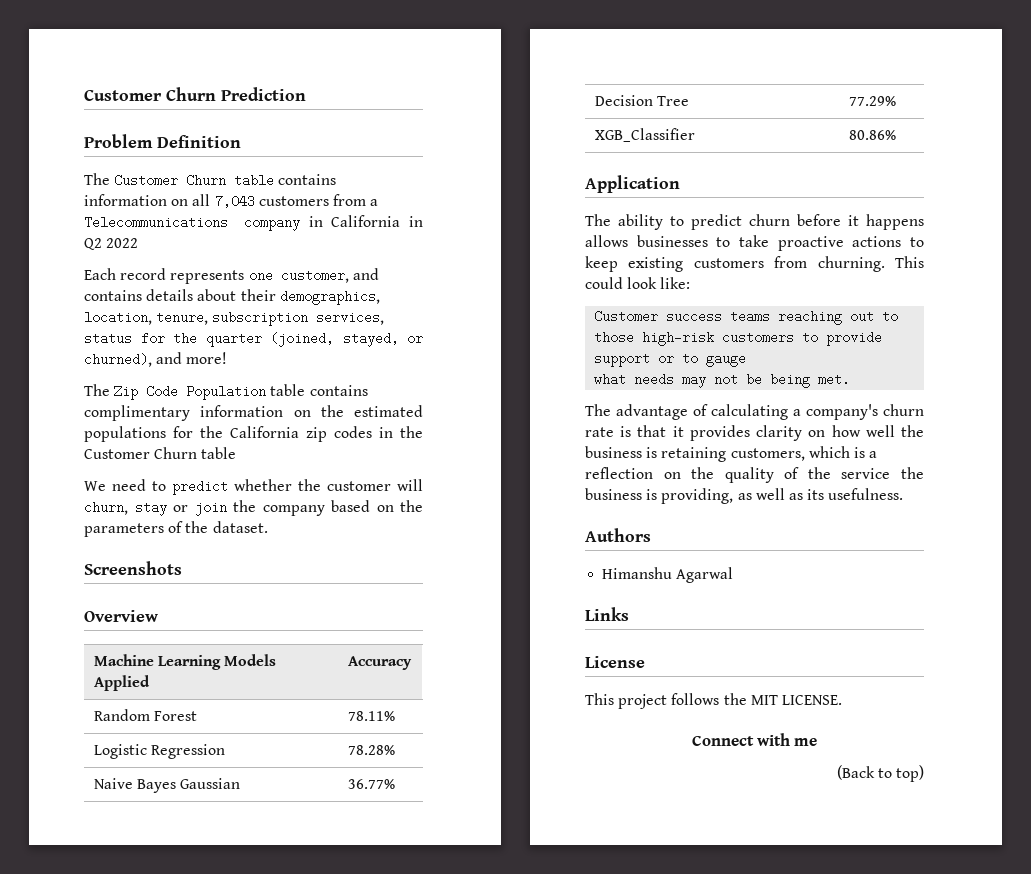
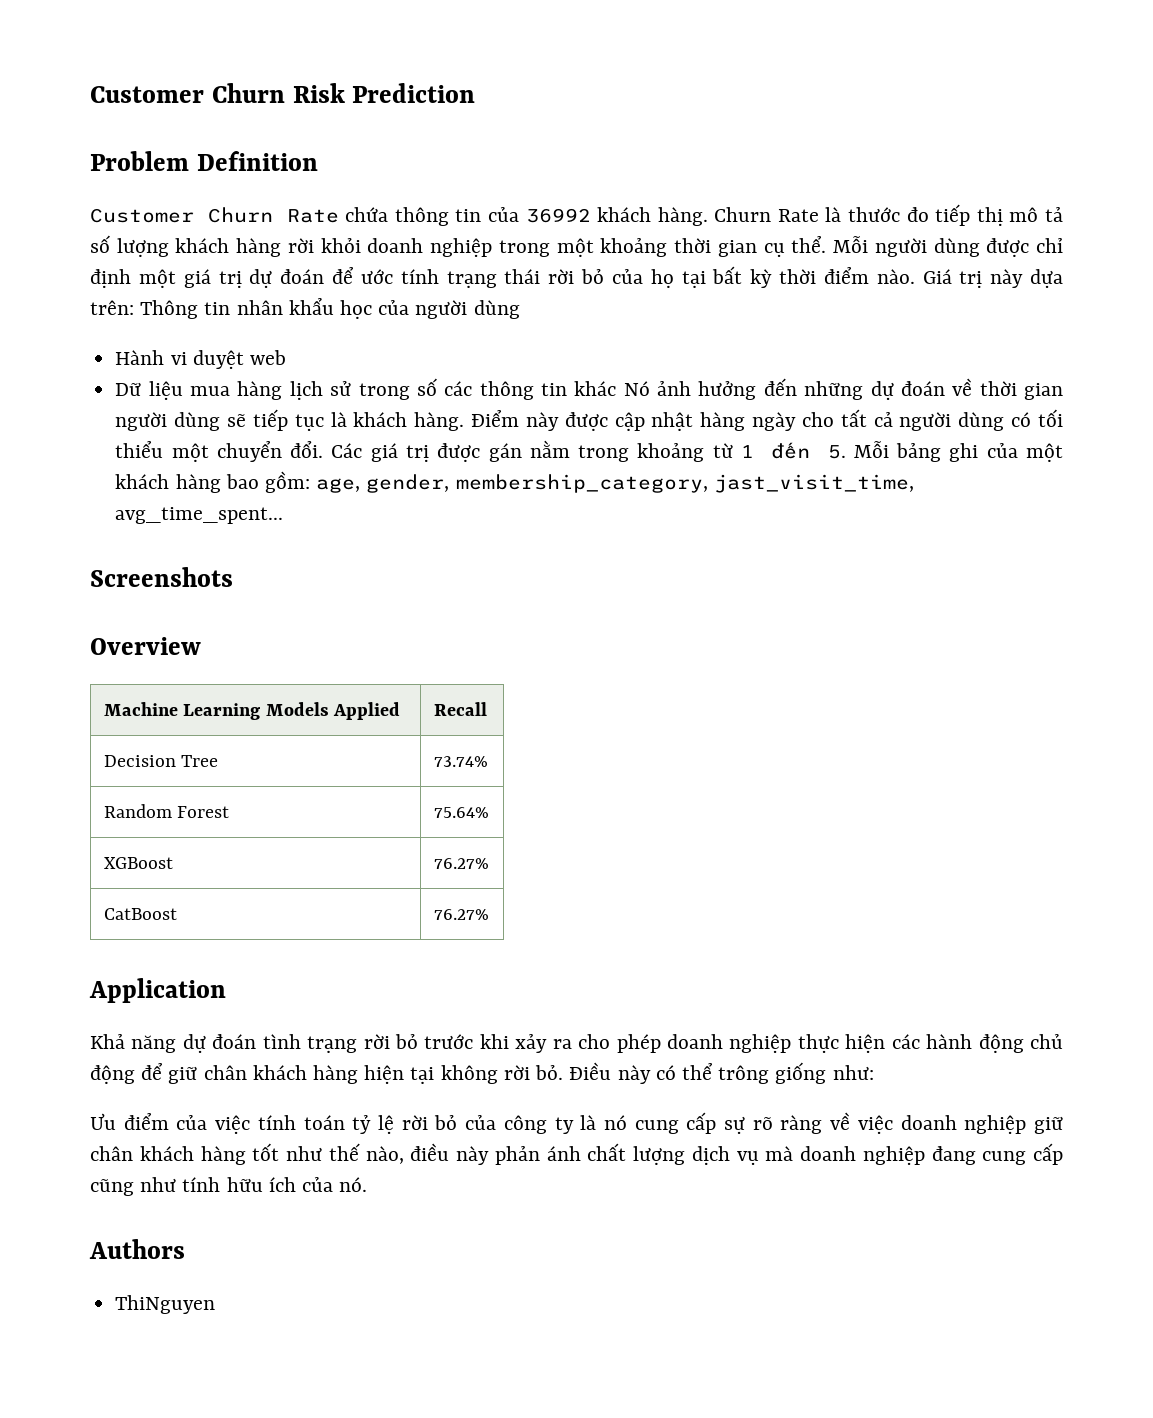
- Customer Churn Prediction
+ Customer Churn Risk Prediction
- The Customer Churn table contains information on all 7,043 customers from a Telecommunications company in California in Q2 2022
- Each record represents one customer, and contains details about their demographics, location, tenure, subscription services, status for the quarter (joined, stayed, or churned), and more!
- The Zip Code Population table contains complimentary information on the estimated populations for the California zip codes in the Customer Churn table
- We need to predict whether the customer will churn, stay or join the company based on the parameters of the dataset.
+ Customer Churn Rate chứa thông tin của 36992 khách hàng. Churn Rate là thước đo tiếp thị mô tả số lượng khách hàng rời khỏi doanh nghiệp trong một khoảng thời gian cụ thể. Mỗi người dùng được chỉ định một giá trị dự đoán để ước tính trạng thái rời bỏ của họ tại bất kỳ thời điểm nào. Giá trị này dựa trên: Thông tin nhân khẩu học của người dùng
+ Hành vi duyệt web
+ Dữ liệu mua hàng lịch sử trong số các thông tin khác Nó ảnh hưởng đến những dự đoán về thời gian người dùng sẽ tiếp tục là khách hàng. Điểm này được cập nhật hàng ngày cho tất cả người dùng có tối thiểu một chuyển đổi. Các giá trị được gán nằm trong khoảng từ 1 đến 5. Mỗi bảng ghi của một khách hàng bao gồm: age, gender, membership_category, jast_visit_time, avg_time_spent...
- Machine Learning Models Applied | Accuracy
- Random Forest | 78.11%
- Logistic Regression | 78.28%
- Naive Bayes Gaussian | 36.77%
- Decision Tree | 77.29%
- XGB_Classifier | 80.86%
+ Machine Learning Models Applied | Recall
+ Decision Tree | 73.74%
+ Random Forest | 75.64%
+ XGBoost | 76.27%
+ CatBoost | 76.27%
  Application
- The ability to predict churn before it happens allows businesses to take proactive actions to keep existing customers from churning. This could look like:
- Customer success teams reaching out to those high-risk customers to provide support or to gauge
- what needs may not be being met.
- The advantage of calculating a company's churn rate is that it provides clarity on how well the business is retaining customers, which is a reflection on the quality of the service the business is providing, as well as its usefulness.
+ Khả năng dự đoán tình trạng rời bỏ trước khi xảy ra cho phép doanh nghiệp thực hiện các hành động chủ động để giữ chân khách hàng hiện tại không rời bỏ. Điều này có thể trông giống như:
+ Ưu điểm của việc tính toán tỷ lệ rời bỏ của công ty là nó cung cấp sự rõ ràng về việc doanh nghiệp giữ chân khách hàng tốt như thế nào, điều này phản ánh chất lượng dịch vụ mà doanh nghiệp đang cung cấp cũng như tính hữu ích của nó.
  Authors
- Himanshu Agarwal
- Links
- License
- This project follows the MIT LICENSE.
- Connect with me
- (Back to top)
+ ThiNguyen

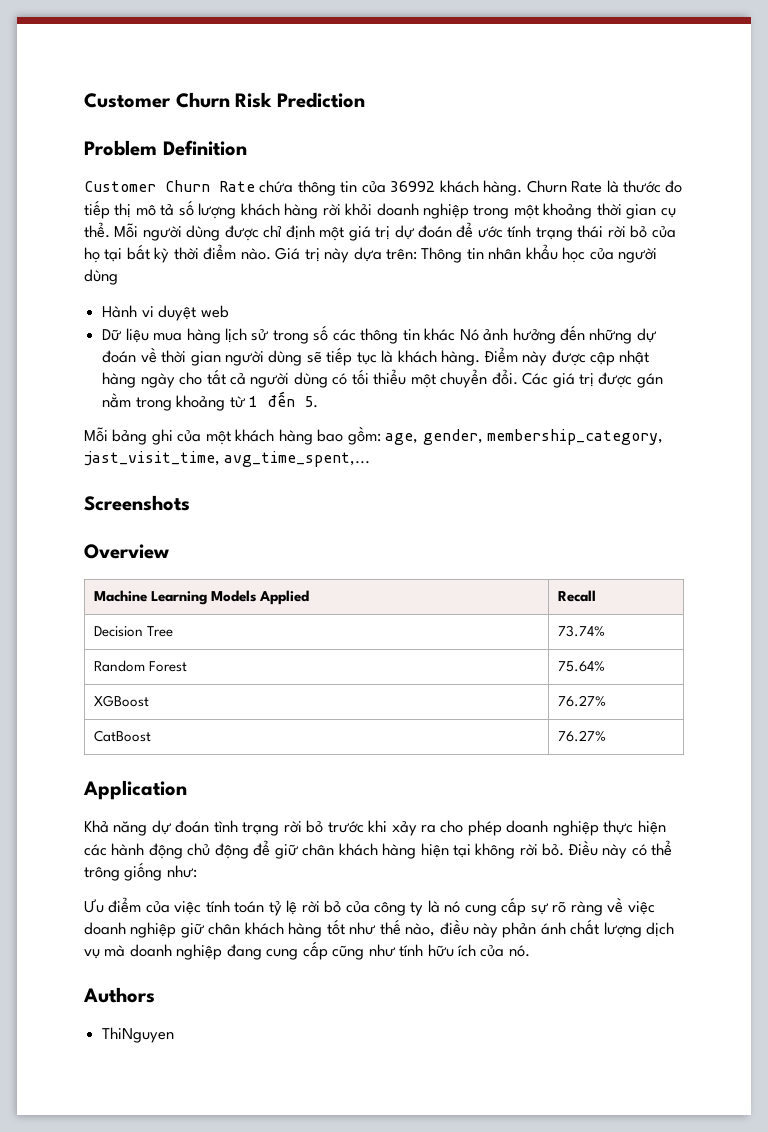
- Các giá trị được gán nằm trong khoảng từ 1 đến 5. Mỗi bảng ghi của một khách hàng bao gồm: age, gender, membership_category, jast_visit_time, avg_time_spent...
+ Các giá trị được gán nằm trong khoảng từ 1 đến 5.
+ Mỗi bảng ghi của một khách hàng bao gồm: age, gender, membership_category, jast_visit_time, avg_time_spent,...

